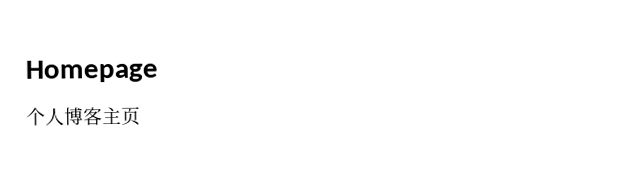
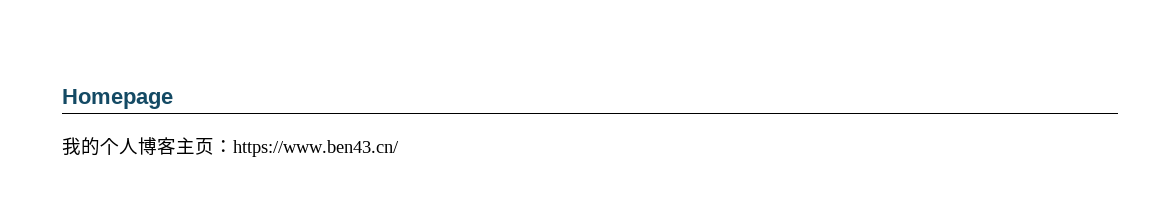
- 个人博客主页
+ 我的个人博客主页：https://www.ben43.cn/

